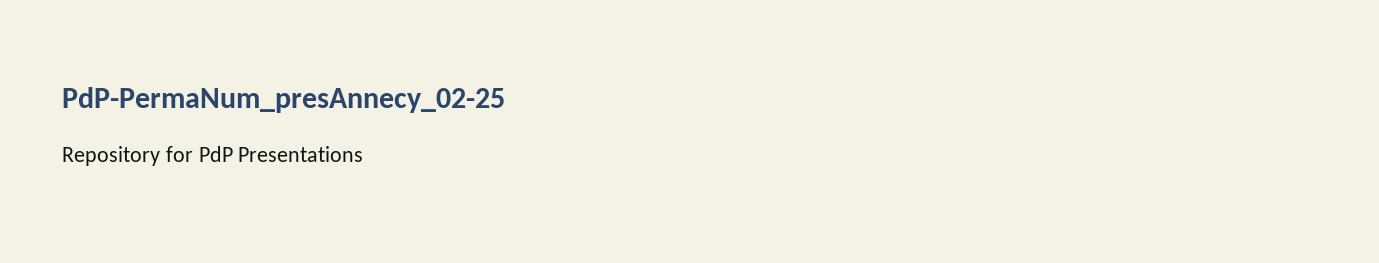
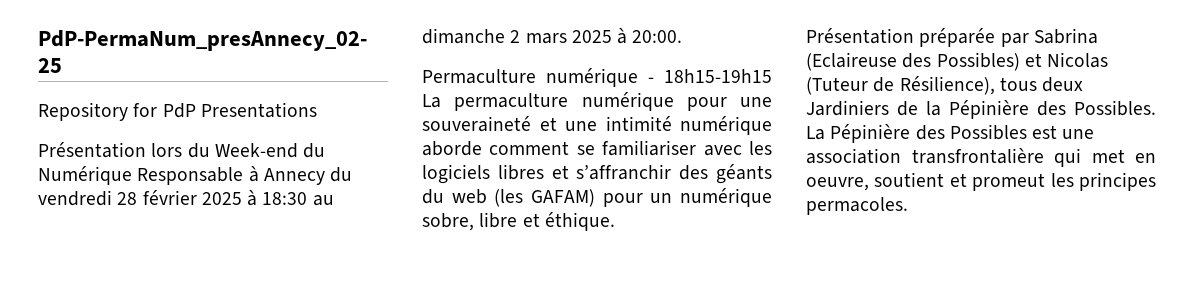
+ Présentation lors du Week-end du Numérique Responsable à Annecy du vendredi 28 février 2025 à 18:30 au dimanche 2 mars 2025 à 20:00.
+ Permaculture numérique - 18h15-19h15 La permaculture numérique pour une souveraineté et une intimité numérique aborde comment se familiariser avec les logiciels libres et s’affranchir des géants du web (les GAFAM) pour un numérique sobre, libre et éthique.
+ Présentation préparée par Sabrina (Eclaireuse des Possibles) et Nicolas (Tuteur de Résilience), tous deux Jardiniers de la Pépinière des Possibles. La Pépinière des Possibles est une association transfrontalière qui met en oeuvre, soutient et promeut les principes permacoles.

